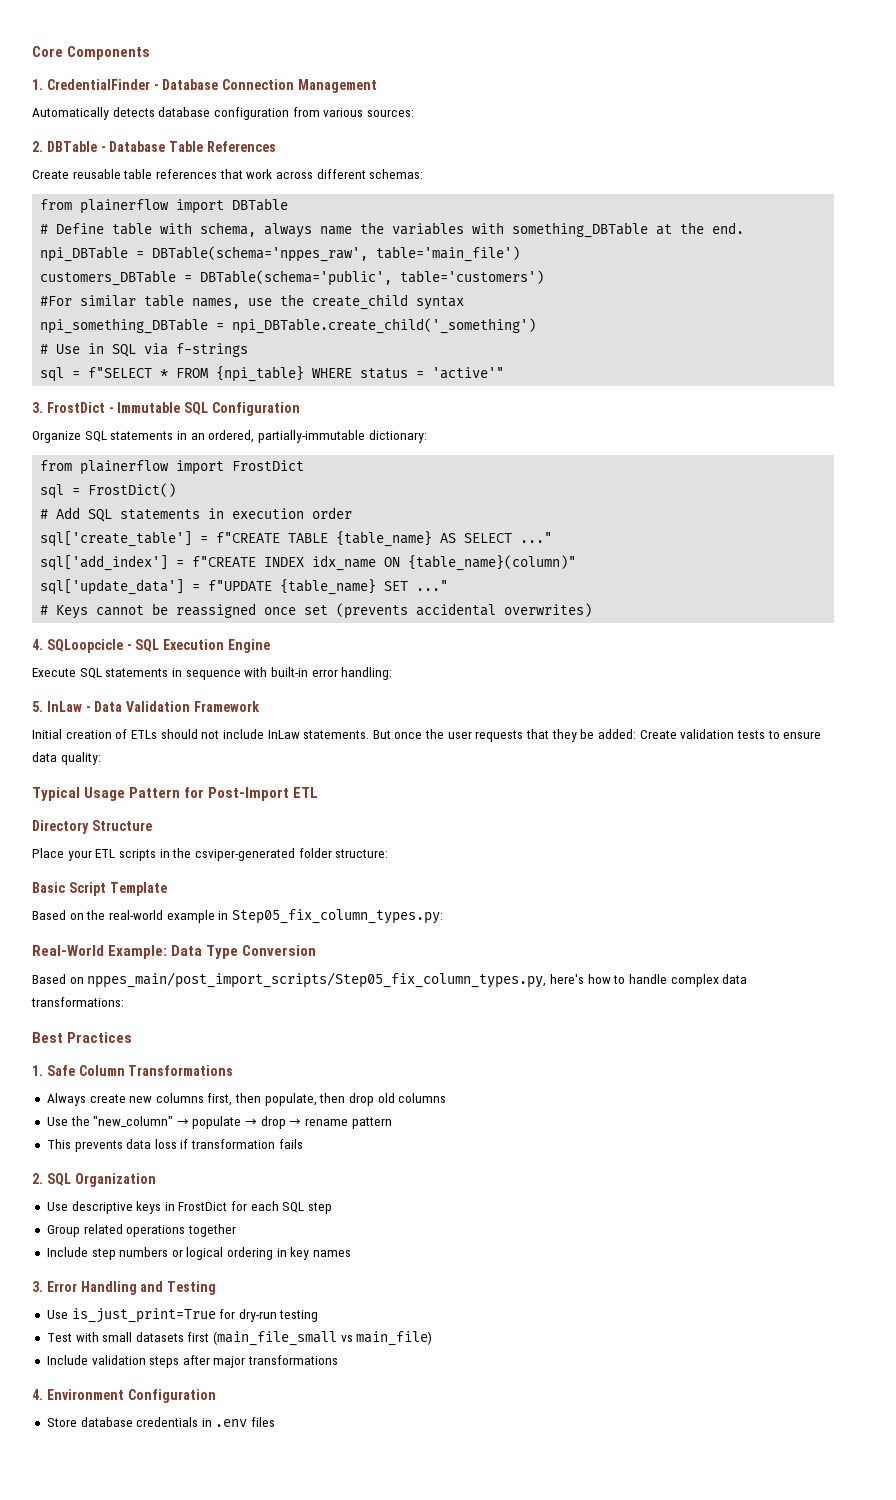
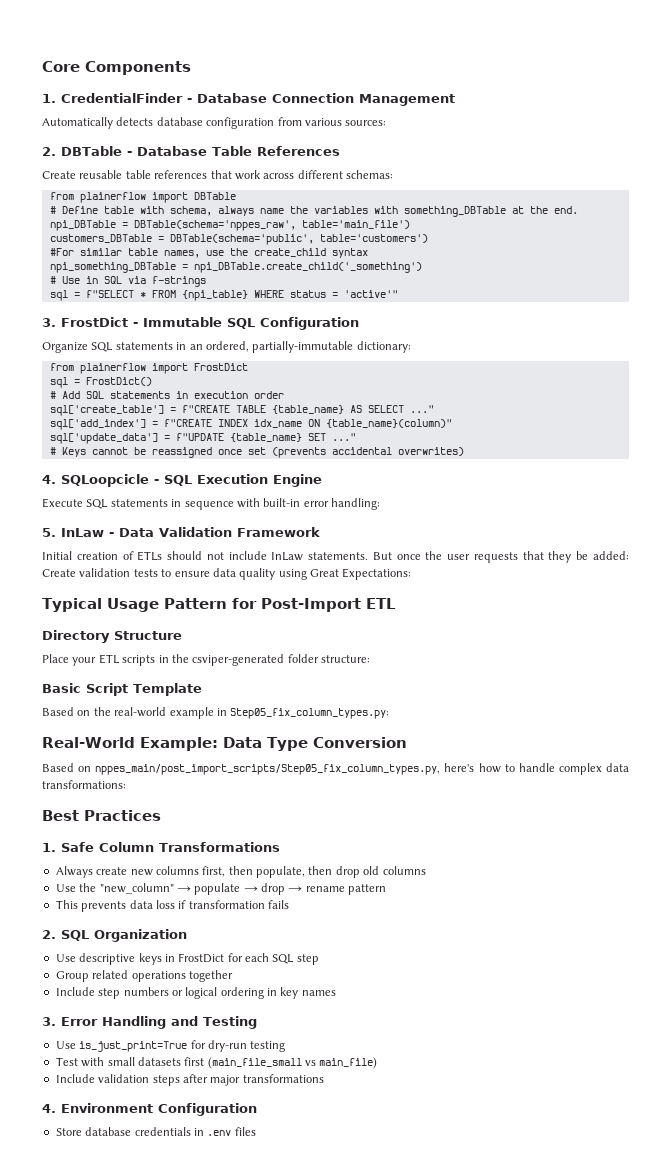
- But once the user requests that they be added: Create validation tests to ensure data quality:
+ But once the user requests that they be added: Create validation tests to ensure data quality using Great Expectations:

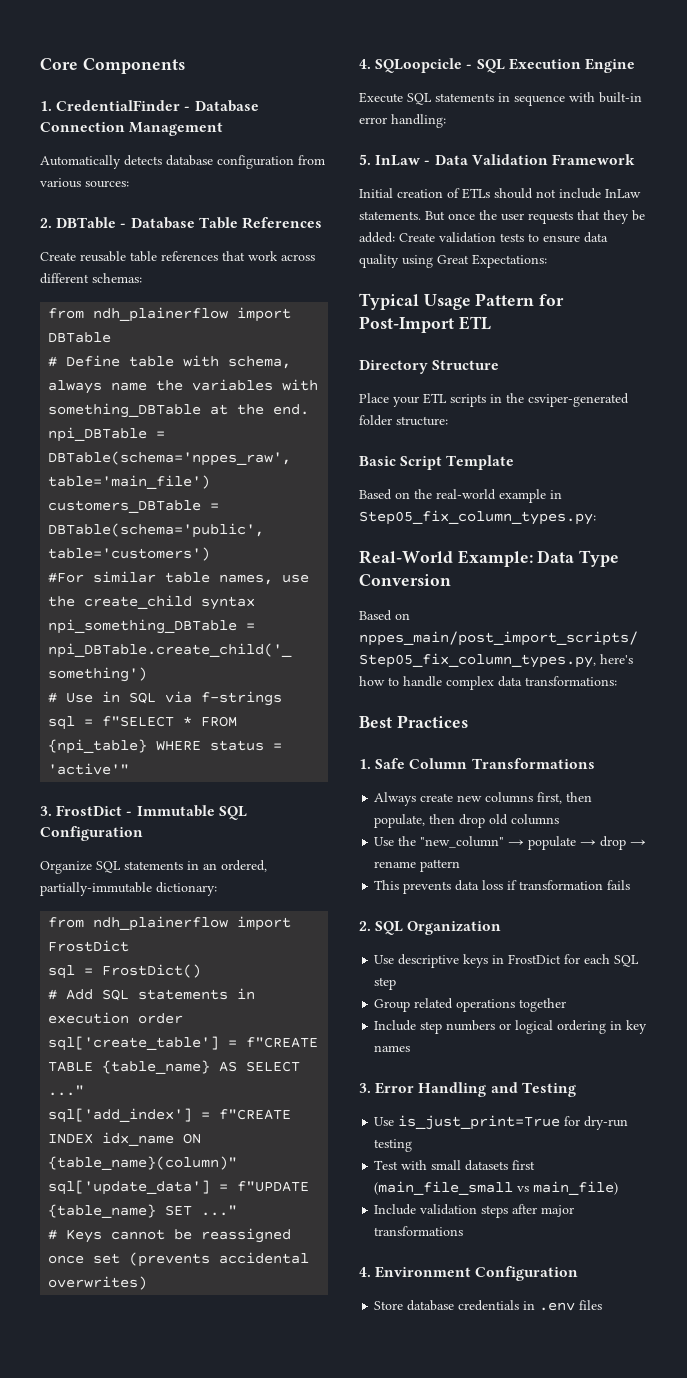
- from plainerflow import DBTable
+ from ndh_plainerflow import DBTable
- from plainerflow import FrostDict
+ from ndh_plainerflow import FrostDict

